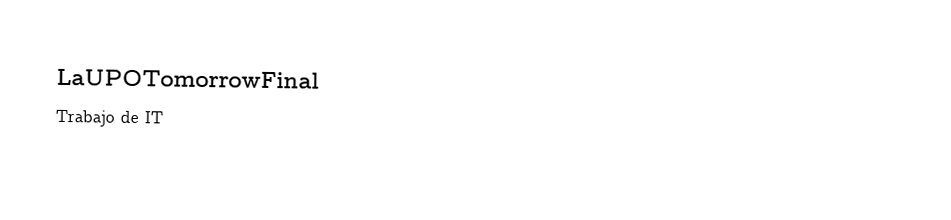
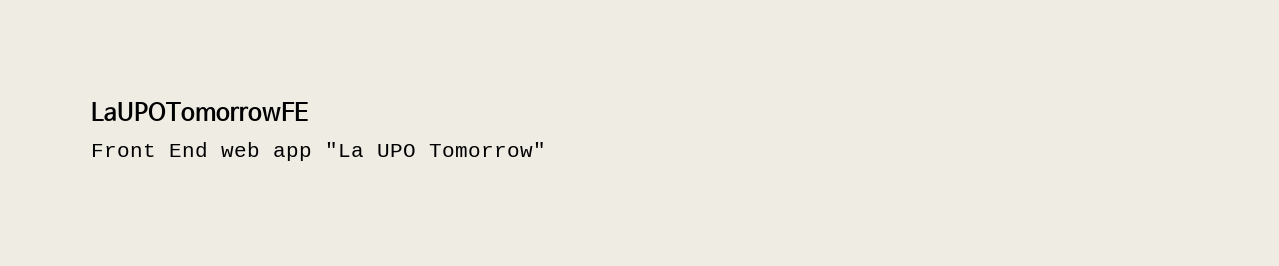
- LaUPOTomorrowFinal
- Trabajo de IT
+ LaUPOTomorrowFE
+ Front End web app "La UPO Tomorrow"

